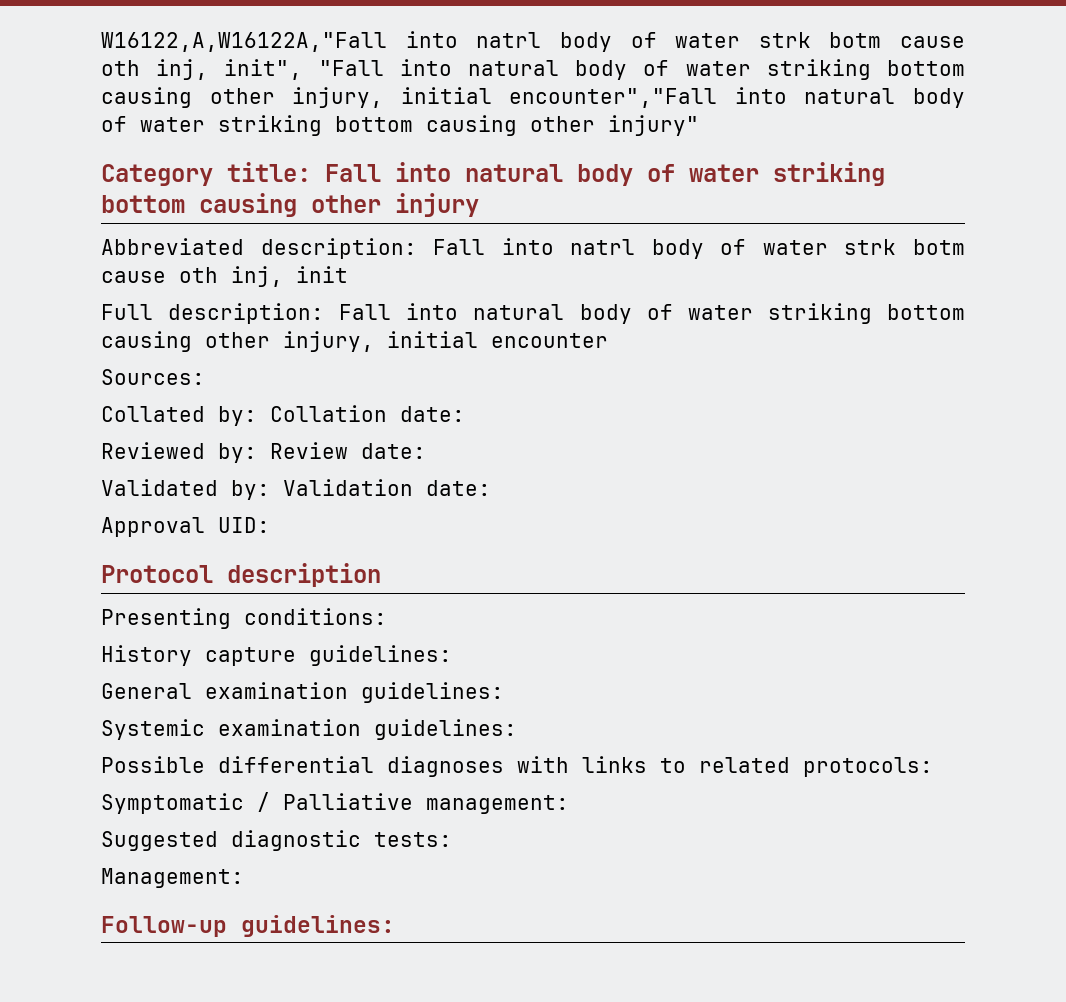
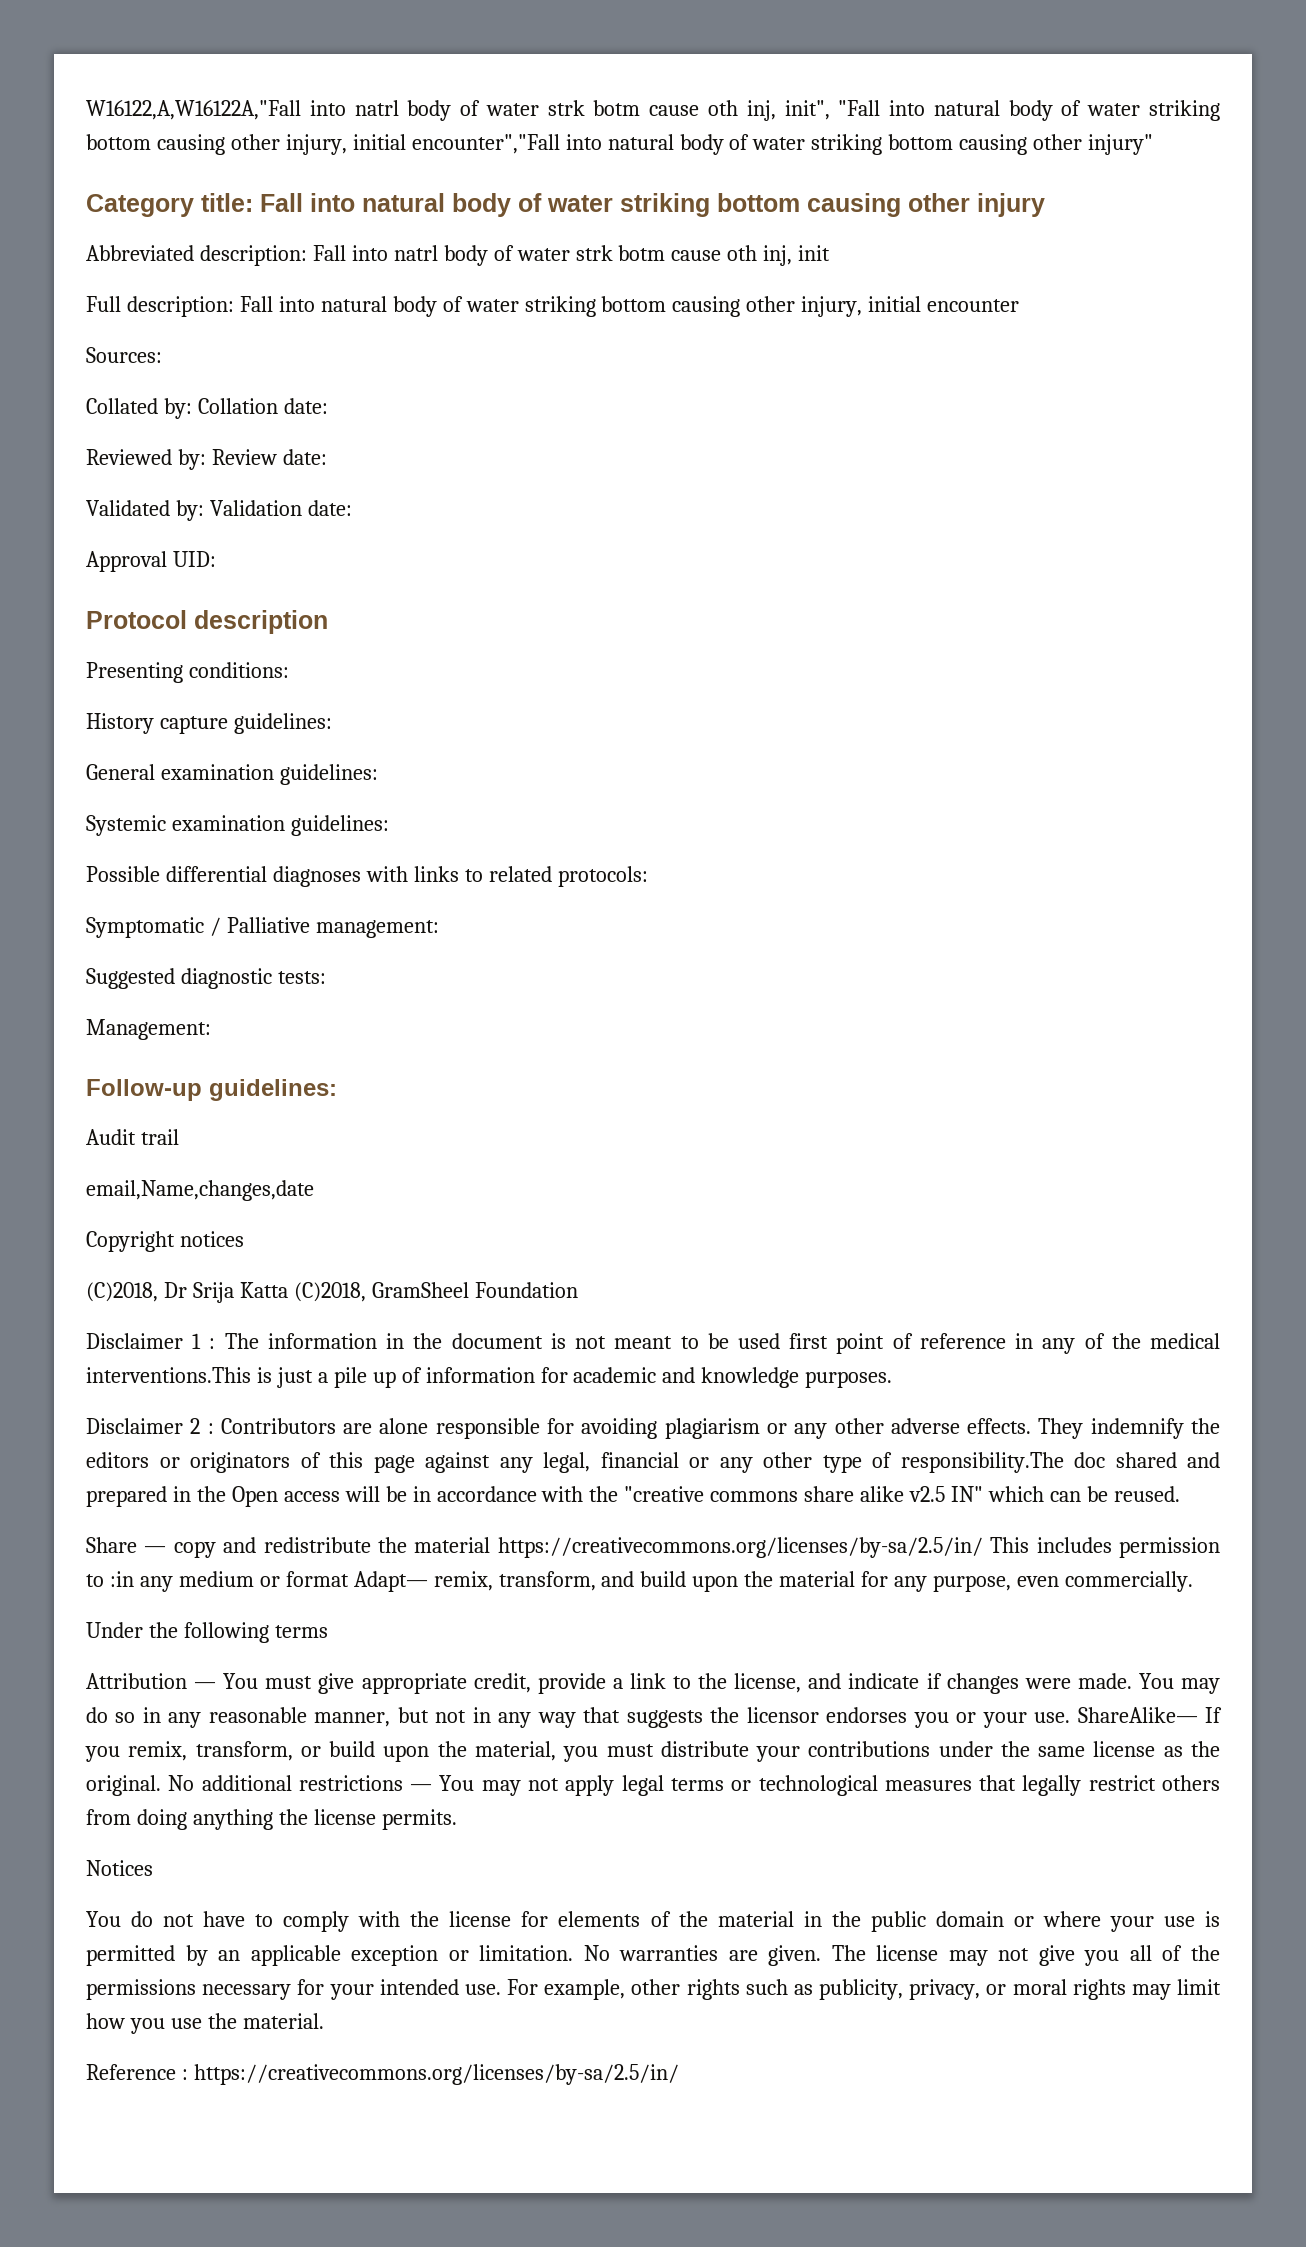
+ Audit trail
+ email,Name,changes,date
+ Copyright notices
+ (C)2018, Dr Srija Katta (C)2018, GramSheel Foundation
+ Disclaimer 1 : The information in the document is not meant to be used first point of reference in any of the medical interventions.This is just a pile up of information for academic and knowledge purposes.
+ Disclaimer 2 : Contributors are alone responsible for avoiding plagiarism or any other adverse effects. They indemnify the editors or originators of this page against any legal, financial or any other type of responsibility.The doc shared and prepared in the Open access will be in accordance with the "creative commons share alike v2.5 IN" which can be reused.
+ Share — copy and redistribute the material https://creativecommons.org/licenses/by-sa/2.5/in/ This includes permission to :in any medium or format Adapt— remix, transform, and build upon the material for any purpose, even commercially.
+ Under the following terms
+ Attribution — You must give appropriate credit, provide a link to the license, and indicate if changes were made. You may do so in any reasonable manner, but not in any way that suggests the licensor endorses you or your use. ShareAlike— If you remix, transform, or build upon the material, you must distribute your contributions under the same license as the original. No additional restrictions — You may not apply legal terms or technological measures that legally restrict others from doing anything the license permits.
+ Notices
+ You do not have to comply with the license for elements of the material in the public domain or where your use is permitted by an applicable exception or limitation. No warranties are given. The license may not give you all of the permissions necessary for your intended use. For example, other rights such as publicity, privacy, or moral rights may limit how you use the material.
+ Reference : https://creativecommons.org/licenses/by-sa/2.5/in/

